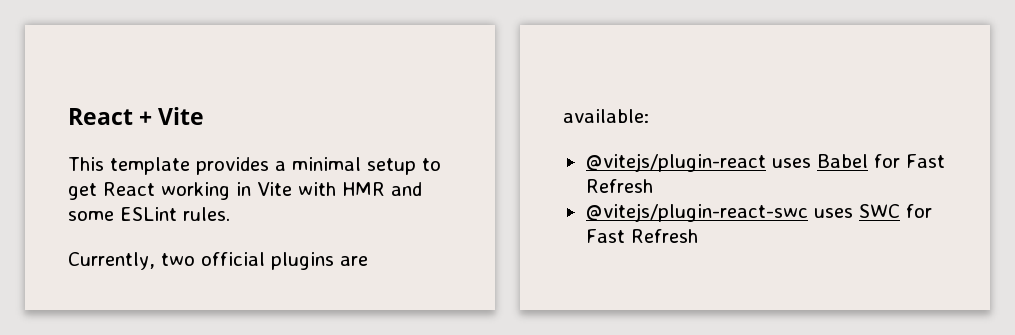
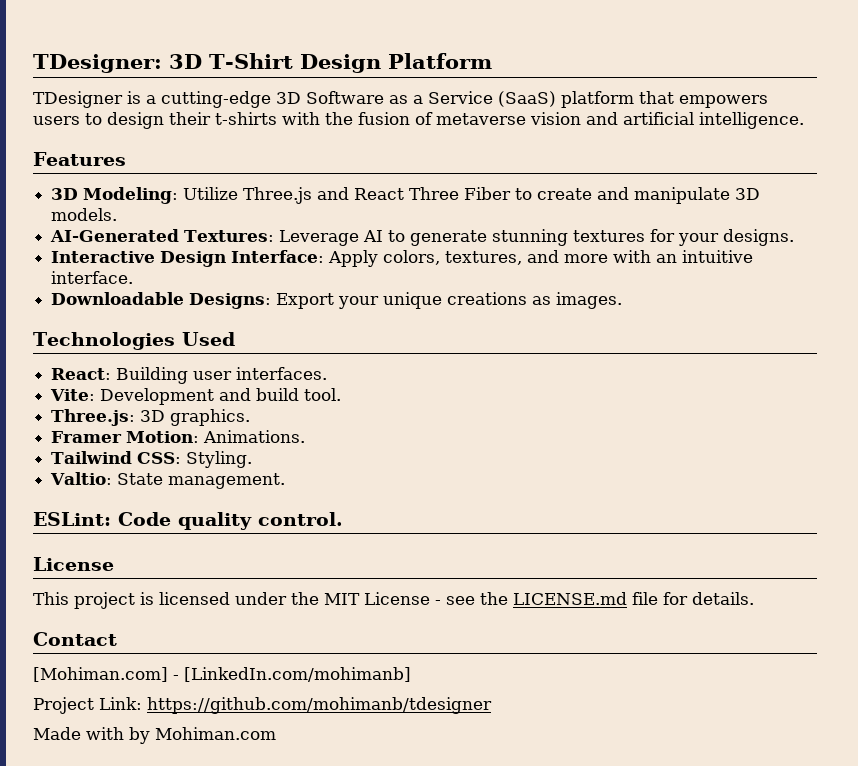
- React + Vite
- This template provides a minimal setup to get React working in Vite with HMR and some ESLint rules.
- Currently, two official plugins are available:
- @vitejs/plugin-react uses Babel for Fast Refresh
- @vitejs/plugin-react-swc uses SWC for Fast Refresh
+ TDesigner: 3D T-Shirt Design Platform
+ TDesigner is a cutting-edge 3D Software as a Service (SaaS) platform that empowers users to design their t-shirts with the fusion of metaverse vision and artificial intelligence.
+ Features
+ 3D Modeling: Utilize Three.js and React Three Fiber to create and manipulate 3D models.
+ AI-Generated Textures: Leverage AI to generate stunning textures for your designs.
+ Interactive Design Interface: Apply colors, textures, and more with an intuitive interface.
+ Downloadable Designs: Export your unique creations as images.
+ Technologies Used
+ React: Building user interfaces.
+ Vite: Development and build tool.
+ Three.js: 3D graphics.
+ Framer Motion: Animations.
+ Tailwind CSS: Styling.
+ Valtio: State management.
+ ESLint: Code quality control.
+ License
+ This project is licensed under the MIT License - see the LICENSE.md file for details.
+ Contact
+ [Mohiman.com] - [LinkedIn.com/mohimanb]
+ Project Link: https://github.com/mohimanb/tdesigner
+ Made with by Mohiman.com

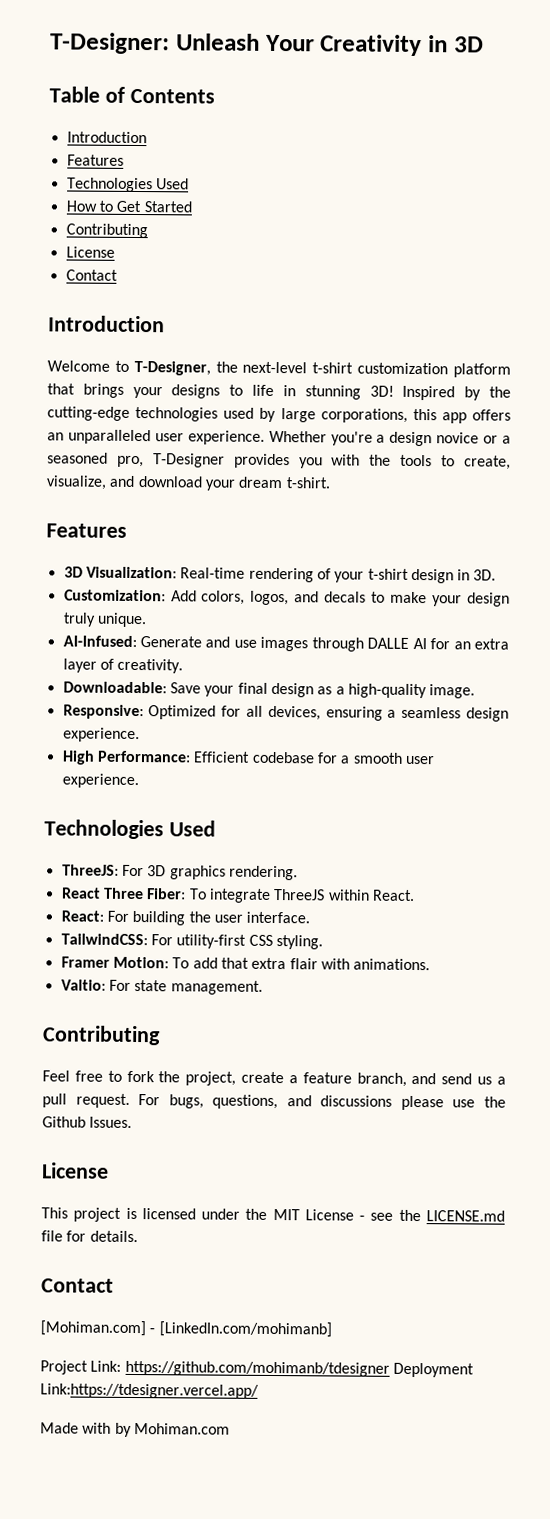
- TDesigner: 3D T-Shirt Design Platform
- TDesigner is a cutting-edge 3D Software as a Service (SaaS) platform that empowers users to design their t-shirts with the fusion of metaverse vision and artificial intelligence.
+ T-Designer: Unleash Your Creativity in 3D
+ Table of Contents
+ Introduction
  Features
- 3D Modeling: Utilize Three.js and React Three Fiber to create and manipulate 3D models.
- AI-Generated Textures: Leverage AI to generate stunning textures for your designs.
- Interactive Design Interface: Apply colors, textures, and more with an intuitive interface.
- Downloadable Designs: Export your unique creations as images.
  Technologies Used
- React: Building user interfaces.
- Vite: Development and build tool.
- Three.js: 3D graphics.
- Framer Motion: Animations.
- Tailwind CSS: Styling.
+ How to Get Started
+ Contributing
+ License
+ Contact
+ Introduction
+ Welcome to T-Designer, the next-level t-shirt customization platform that brings your designs to life in stunning 3D! Inspired by the cutting-edge technologies used by large corporations, this app offers an unparalleled user experience. Whether you're a design novice or a seasoned pro, T-Designer provides you with the tools to create, visualize, and download your dream t-shirt.
+ Features
+ 3D Visualization: Real-time rendering of your t-shirt design in 3D.
+ Customization: Add colors, logos, and decals to make your design truly unique.
+ AI-Infused: Generate and use images through DALLE AI for an extra layer of creativity.
+ Downloadable: Save your final design as a high-quality image.
+ Responsive: Optimized for all devices, ensuring a seamless design experience.
+ High Performance: Efficient codebase for a smooth user experience.
+ Technologies Used
+ ThreeJS: For 3D graphics rendering.
+ React Three Fiber: To integrate ThreeJS within React.
+ React: For building the user interface.
+ TailwindCSS: For utility-first CSS styling.
+ Framer Motion: To add that extra flair with animations.
- Valtio: State management.
- ESLint: Code quality control.
+ Valtio: For state management.
+ Contributing
+ Feel free to fork the project, create a feature branch, and send us a pull request. For bugs, questions, and discussions please use the Github Issues.
- Project Link: https://github.com/mohimanb/tdesigner
+ Project Link: https://github.com/mohimanb/tdesigner Deployment Link:https://tdesigner.vercel.app/

